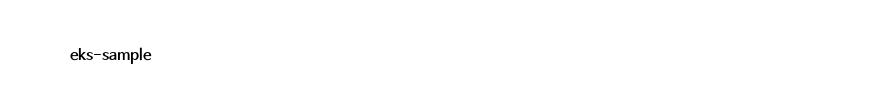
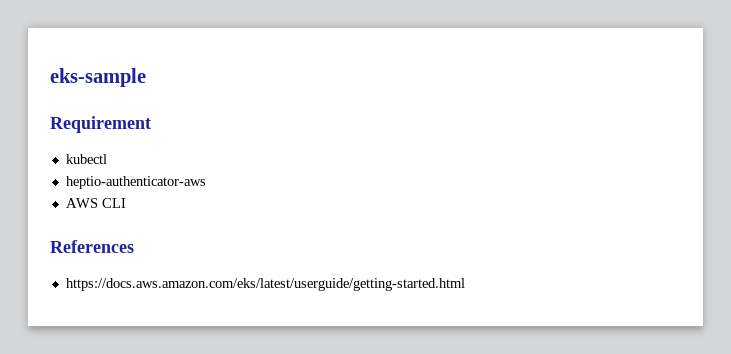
+ Requirement
+ kubectl
+ heptio-authenticator-aws
+ AWS CLI
+ References
+ https://docs.aws.amazon.com/eks/latest/userguide/getting-started.html

